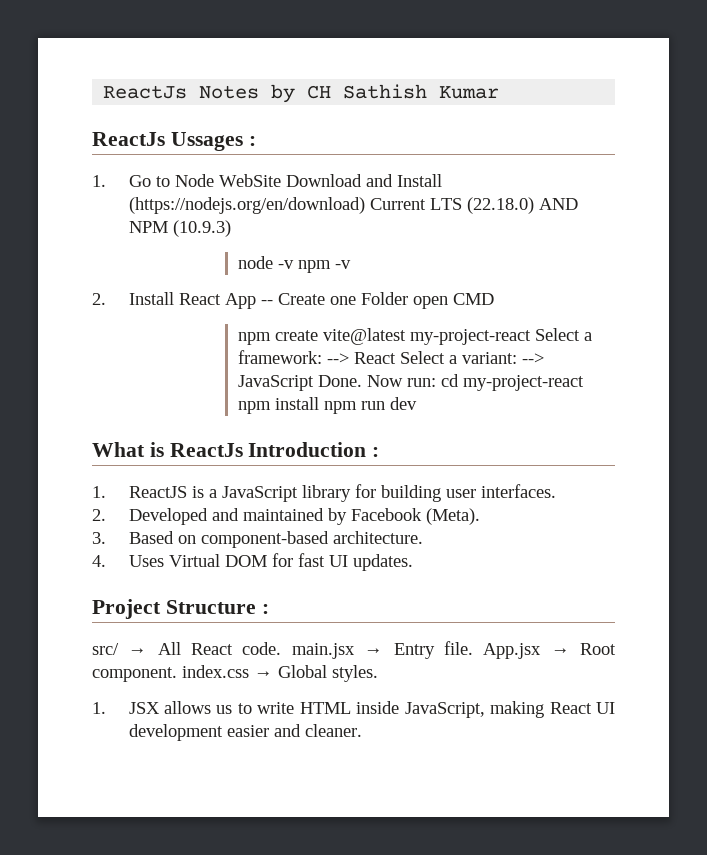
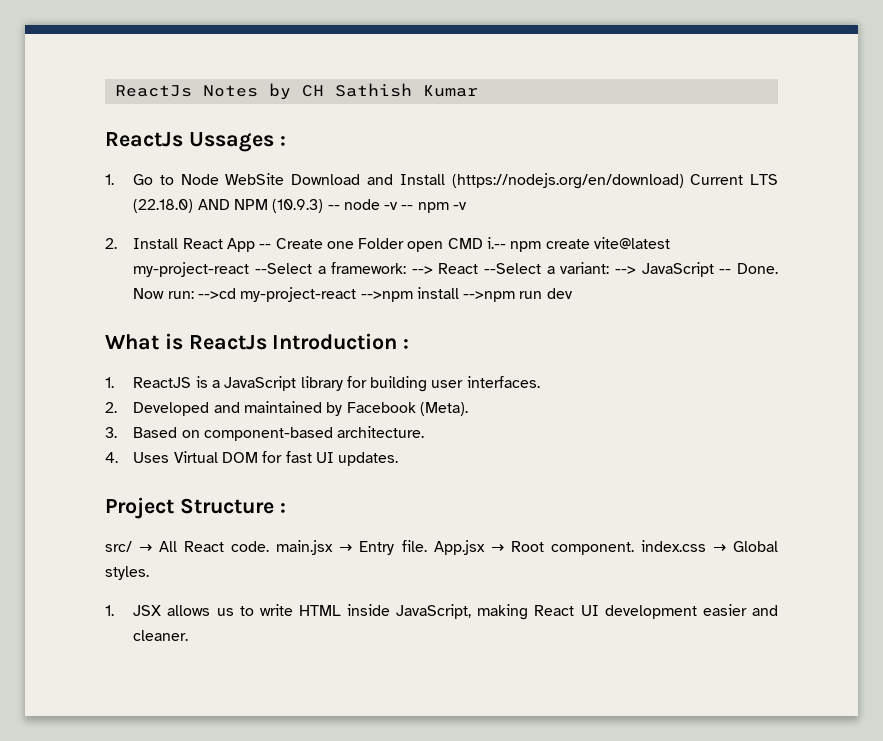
- 1. Go to Node WebSite Download and Install (https://nodejs.org/en/download) Current LTS (22.18.0) AND NPM (10.9.3)
- node -v npm -v
+ 1. Go to Node WebSite Download and Install (https://nodejs.org/en/download) Current LTS (22.18.0) AND NPM (10.9.3) -- node -v -- npm -v
- 2. Install React App -- Create one Folder open CMD
- npm create vite@latest my-project-react Select a framework: --> React Select a variant: --> JavaScript Done.
+ 2. Install React App -- Create one Folder open CMD i.-- npm create vite@latest my-project-react --Select a framework: --> React --Select a variant: --> JavaScript -- Done.
- Now run: cd my-project-react npm install npm run dev
+ Now run: -->cd my-project-react -->npm install -->npm run dev

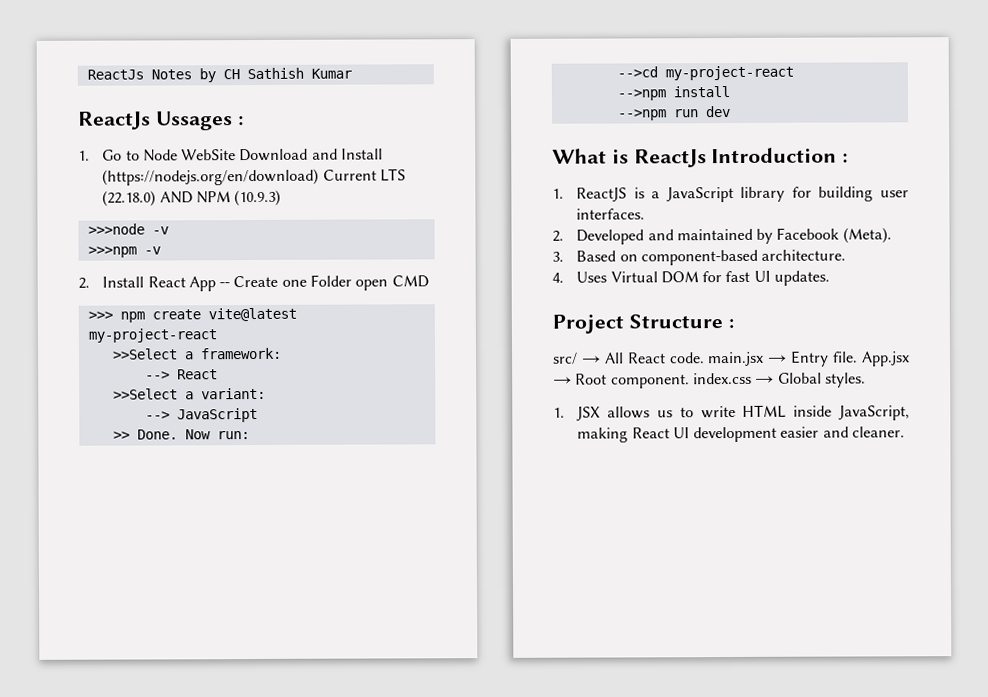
- 1. Go to Node WebSite Download and Install (https://nodejs.org/en/download) Current LTS (22.18.0) AND NPM (10.9.3) -- node -v -- npm -v
+ 1. Go to Node WebSite Download and Install (https://nodejs.org/en/download) Current LTS (22.18.0) AND NPM (10.9.3)
+ >>>node -v
+ >>>npm -v
- 2. Install React App -- Create one Folder open CMD i.-- npm create vite@latest my-project-react --Select a framework: --> React --Select a variant: --> JavaScript -- Done.
+ 2. Install React App -- Create one Folder open CMD
+ >>> npm create vite@latest my-project-react
+ >>Select a framework:
+ --> React
+ >>Select a variant:
+ --> JavaScript
+ >> Done.
- Now run: -->cd my-project-react -->npm install -->npm run dev
+ Now run:
+ -->cd my-project-react
+ -->npm install
+ -->npm run dev

